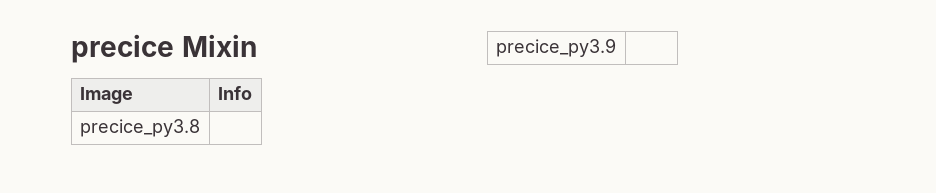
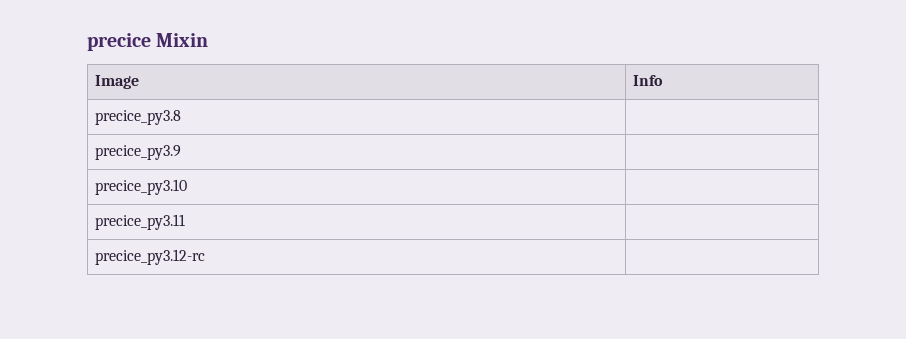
+ precice_py3.10 |
+ precice_py3.11 |
+ precice_py3.12-rc |

